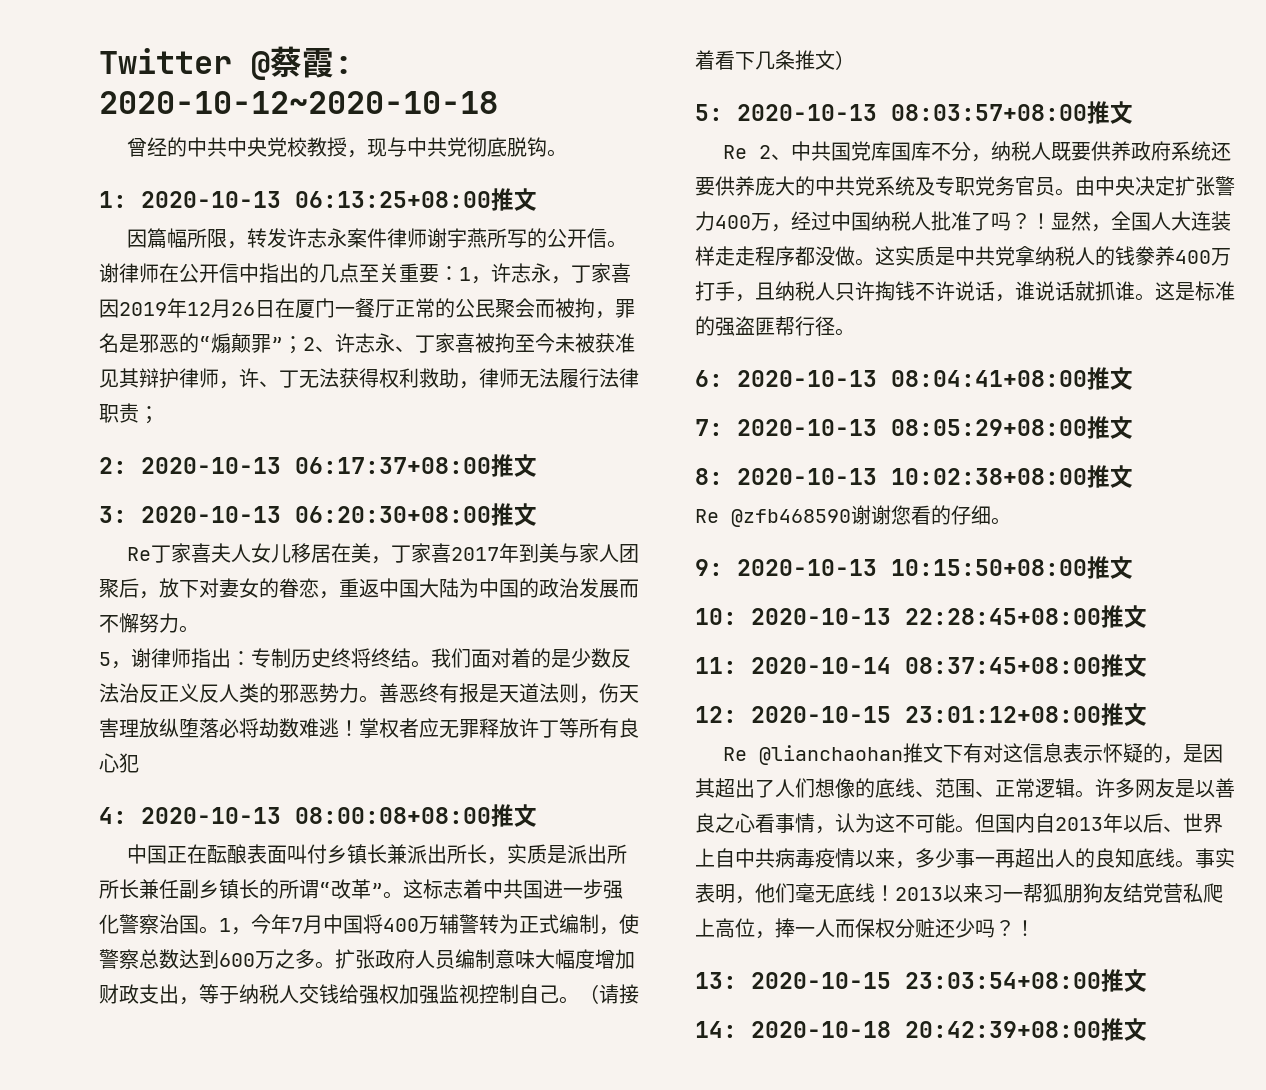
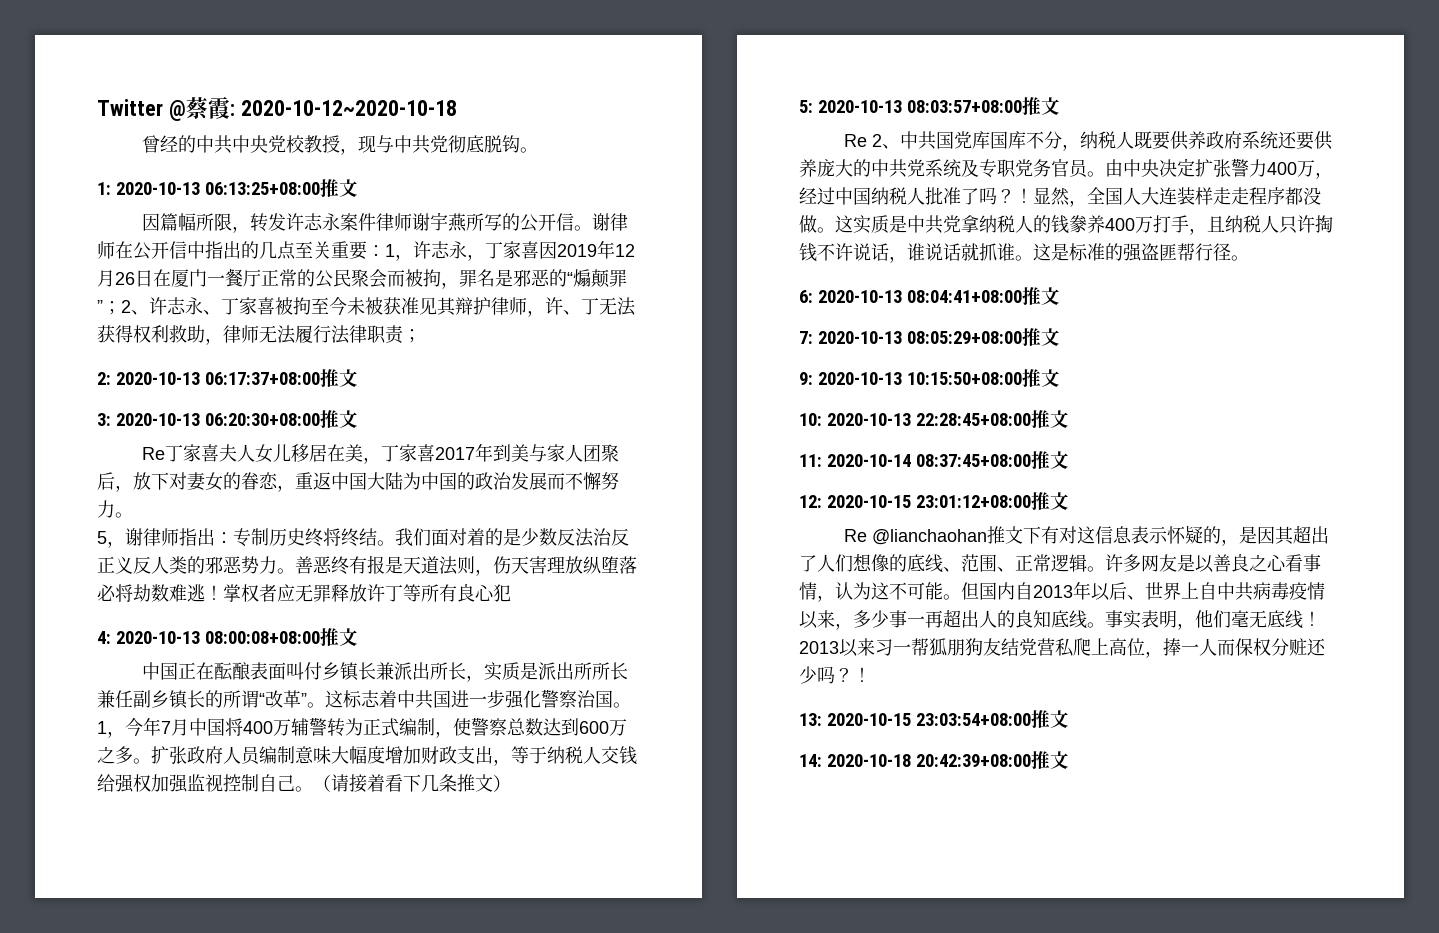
- 8: 2020-10-13 10:02:38+08:00推文
- Re @zfb468590谢谢您看的仔细。

